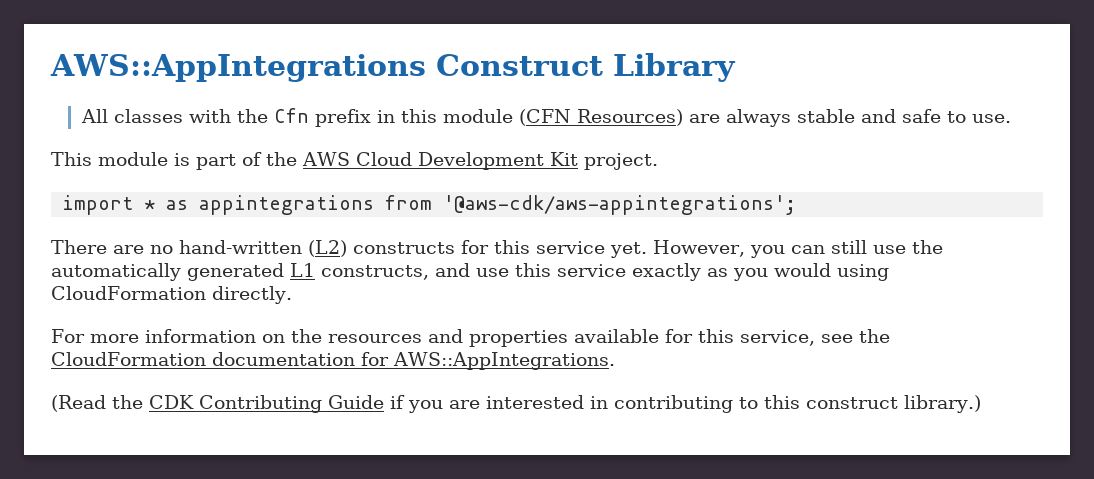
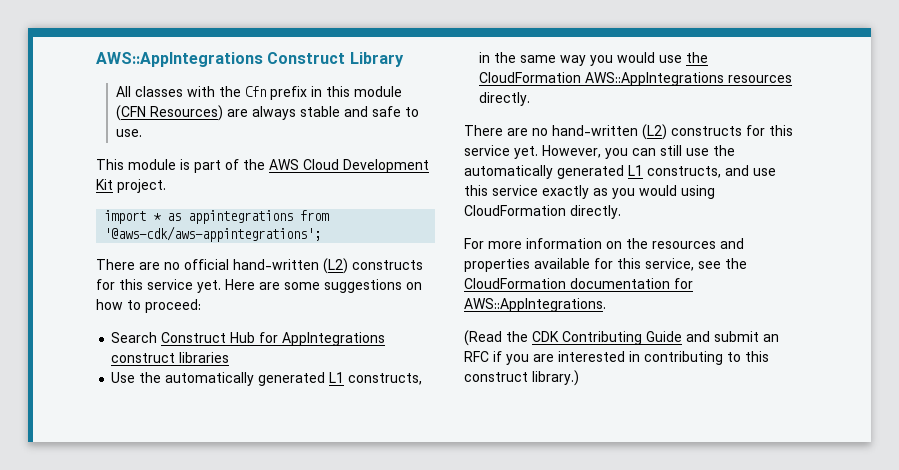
+ There are no official hand-written (L2) constructs for this service yet. Here are some suggestions on how to proceed:
+ Search Construct Hub for AppIntegrations construct libraries
+ Use the automatically generated L1 constructs, in the same way you would use the CloudFormation AWS::AppIntegrations resources directly.
- (Read the CDK Contributing Guide if you are interested in contributing to this construct library.)
+ (Read the CDK Contributing Guide and submit an RFC if you are interested in contributing to this construct library.)

